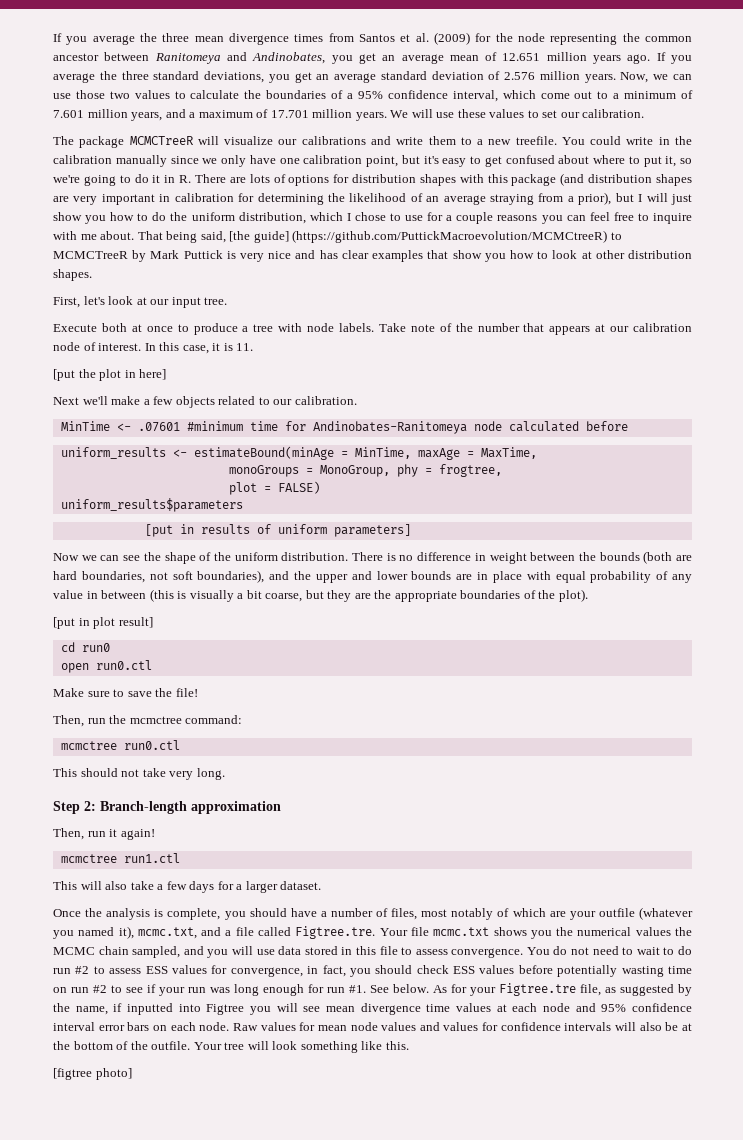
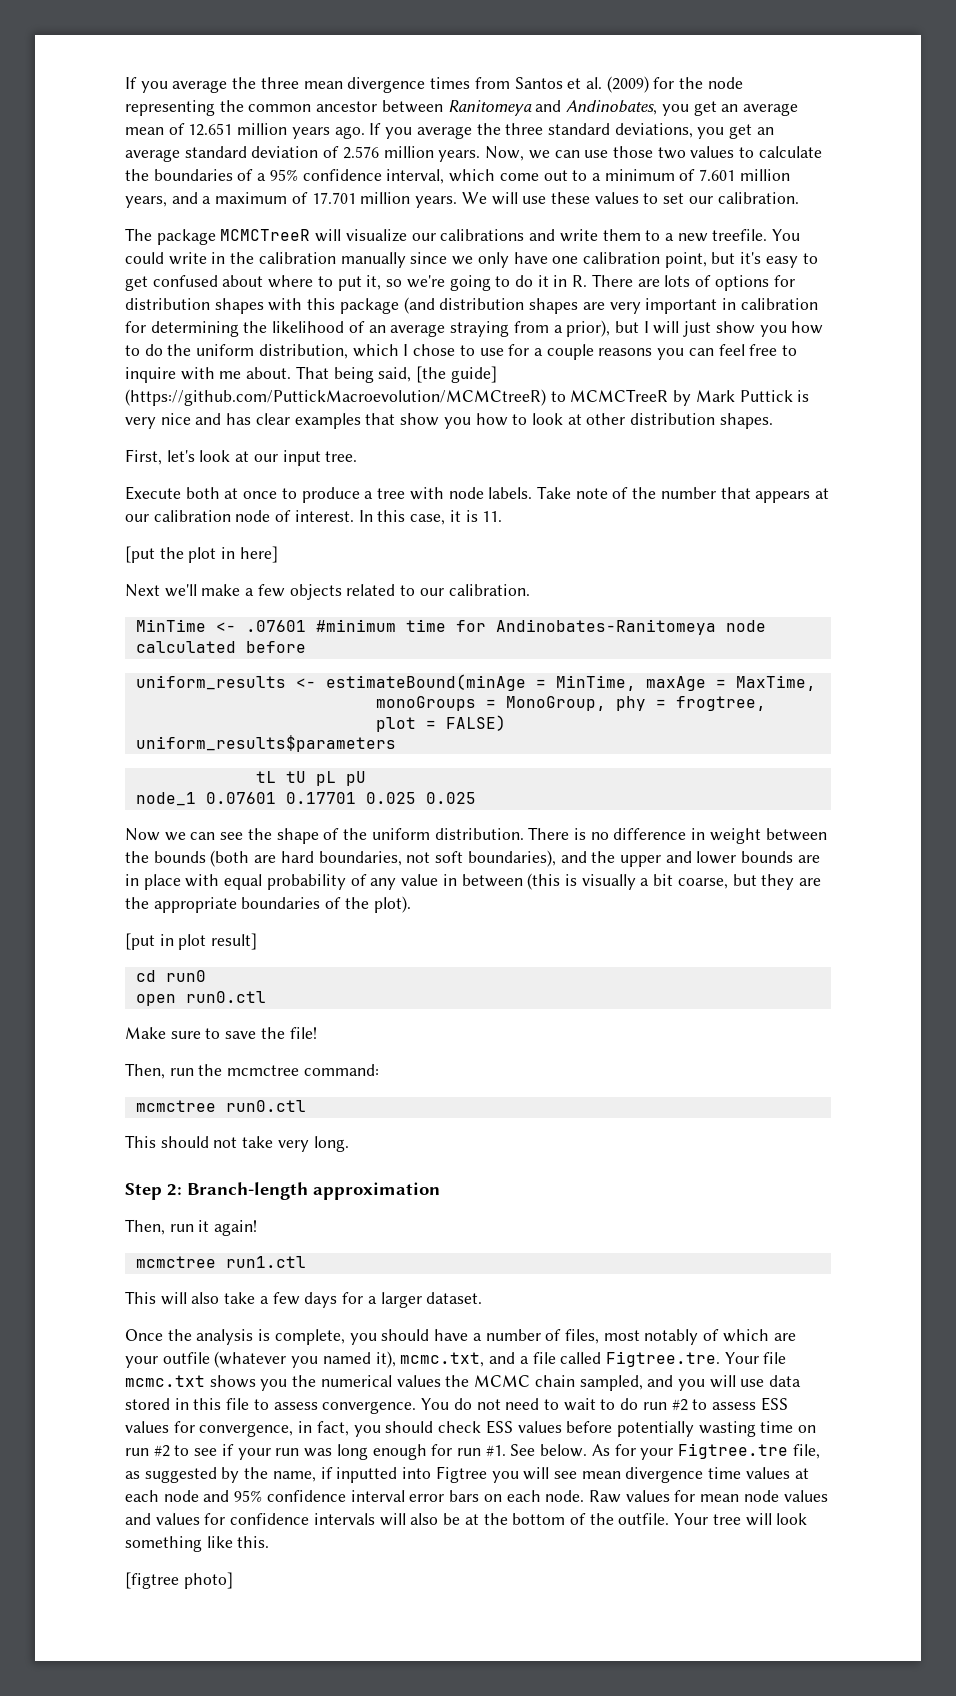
- [put in results of uniform parameters]
+ tL tU pL pU
+ node_1 0.07601 0.17701 0.025 0.025

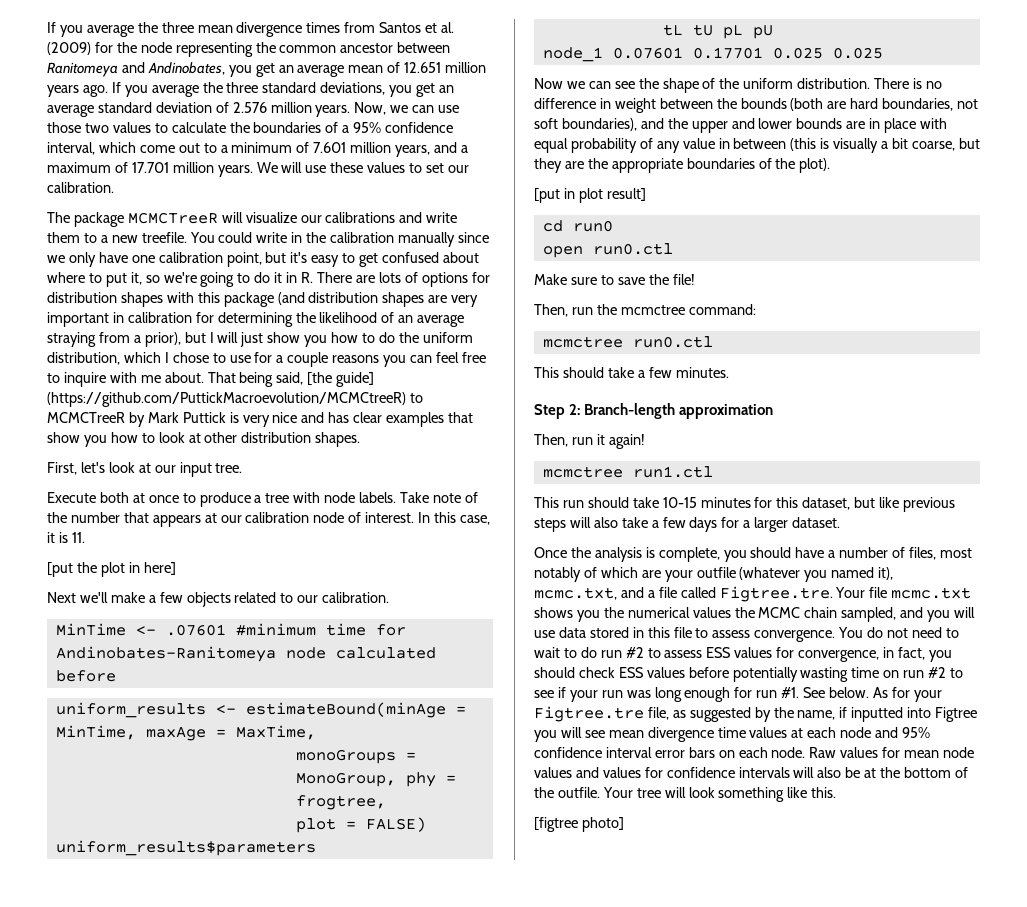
- This should not take very long.
+ This should take a few minutes.
- This will also take a few days for a larger dataset.
+ This run should take 10-15 minutes for this dataset, but like previous steps will also take a few days for a larger dataset.

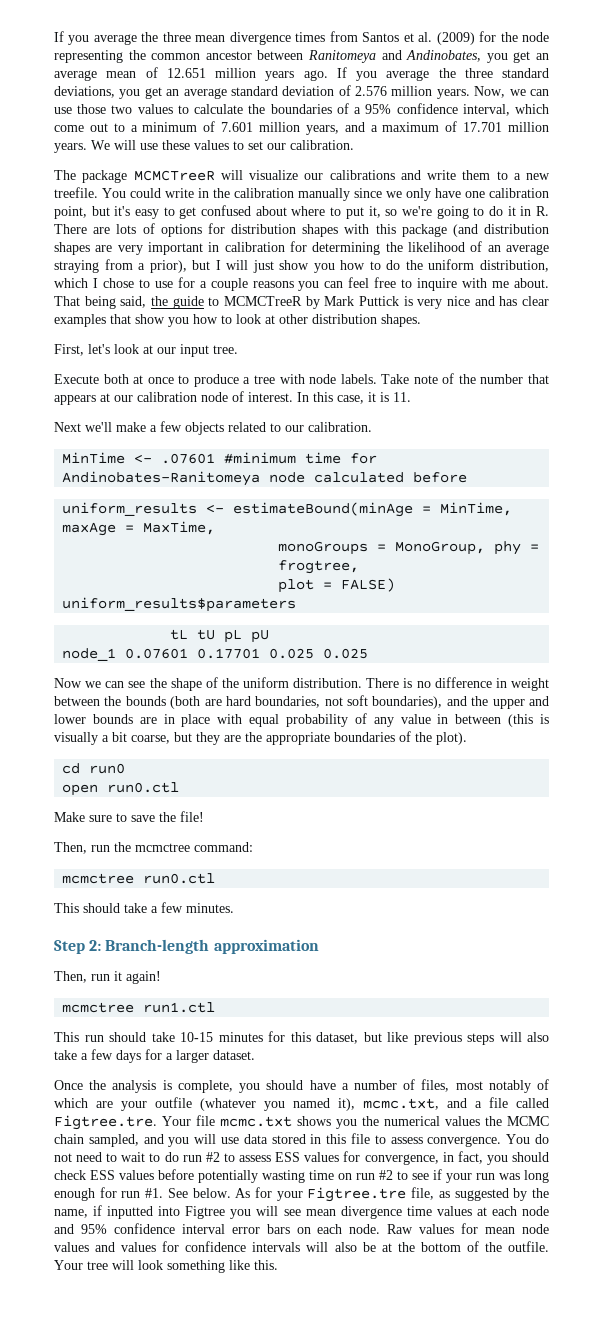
- That being said, [the guide] (https://github.com/PuttickMacroevolution/MCMCtreeR) to MCMCTreeR by Mark Puttick is very nice and has clear examples that show you how to look at other distribution shapes.
+ That being said, the guide to MCMCTreeR by Mark Puttick is very nice and has clear examples that show you how to look at other distribution shapes.
- [put the plot in here]
- [put in plot result]
- [figtree photo]

